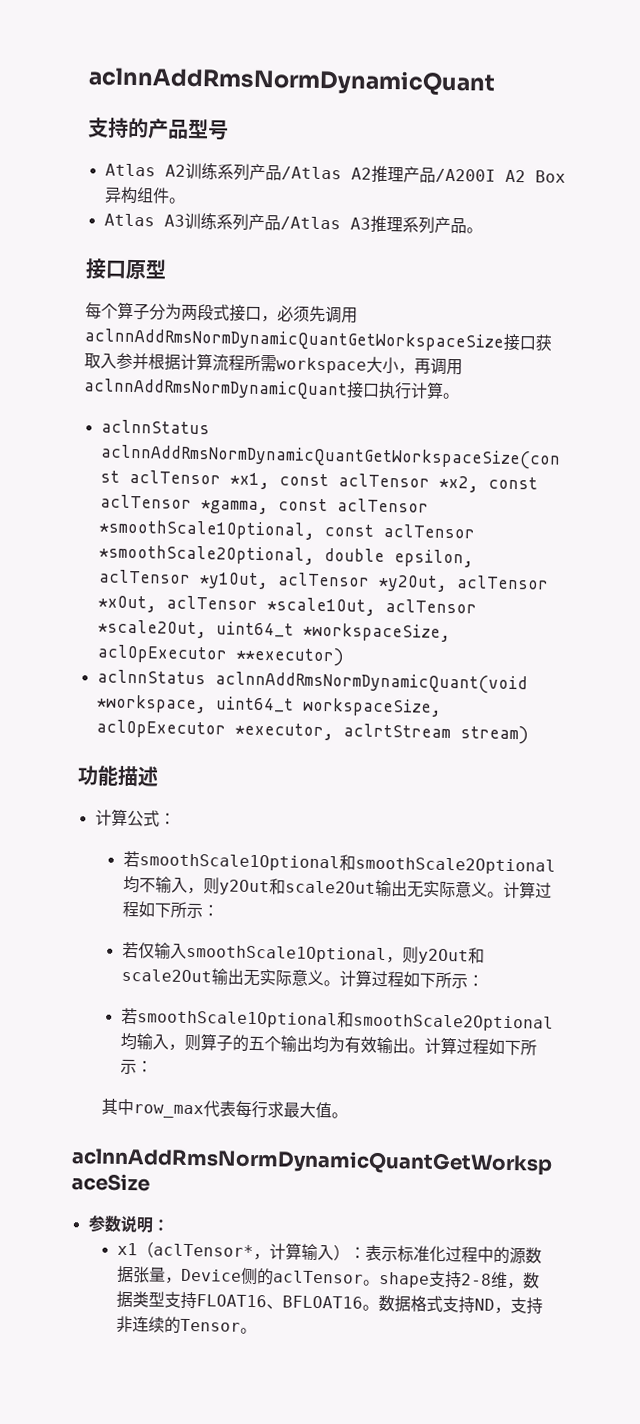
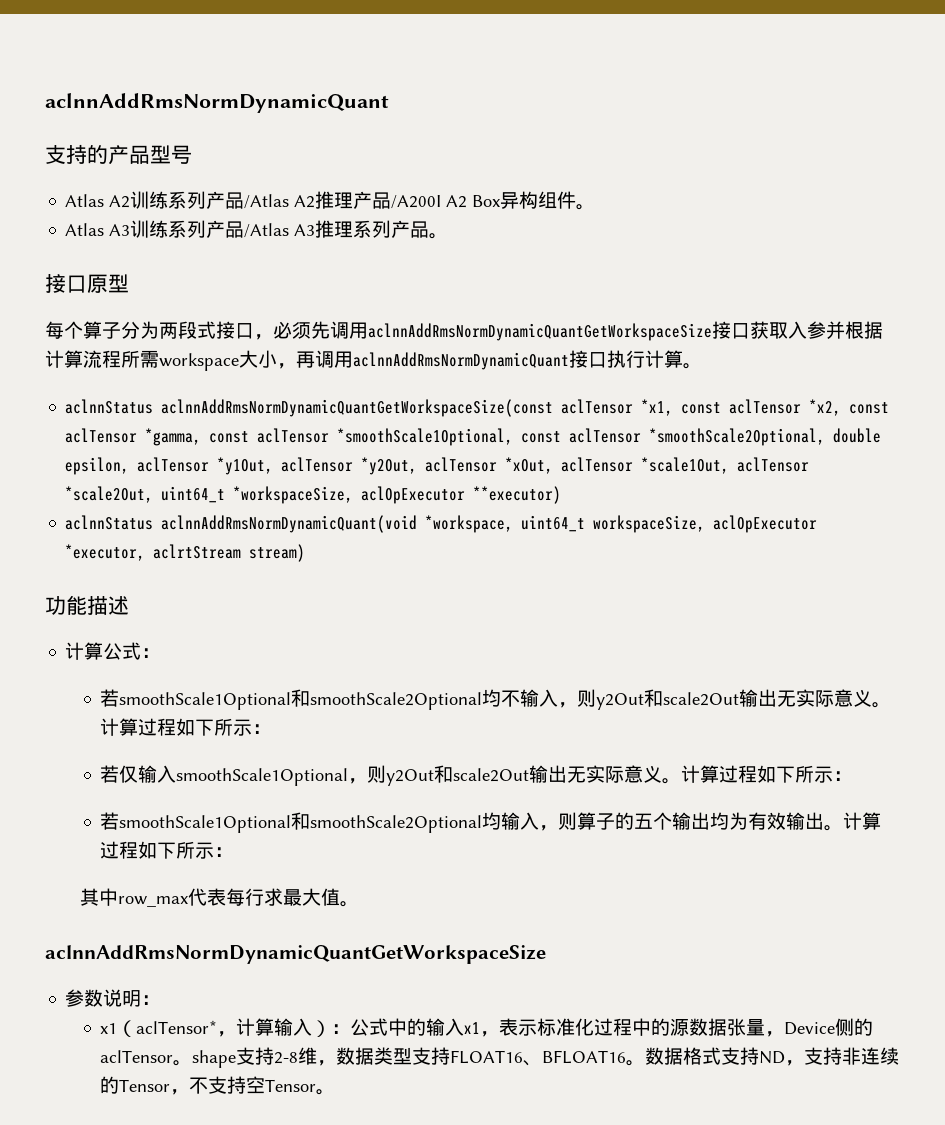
- x1（aclTensor*，计算输入）：表示标准化过程中的源数据张量，Device侧的aclTensor。shape支持2-8维，数据类型支持FLOAT16、BFLOAT16。
+ x1（aclTensor*，计算输入）：公式中的输入x1，表示标准化过程中的源数据张量，Device侧的aclTensor。shape支持2-8维，数据类型支持FLOAT16、BFLOAT16。
- 数据格式支持ND，支持非连续的Tensor。
+ 数据格式支持ND，支持非连续的Tensor，不支持空Tensor。

